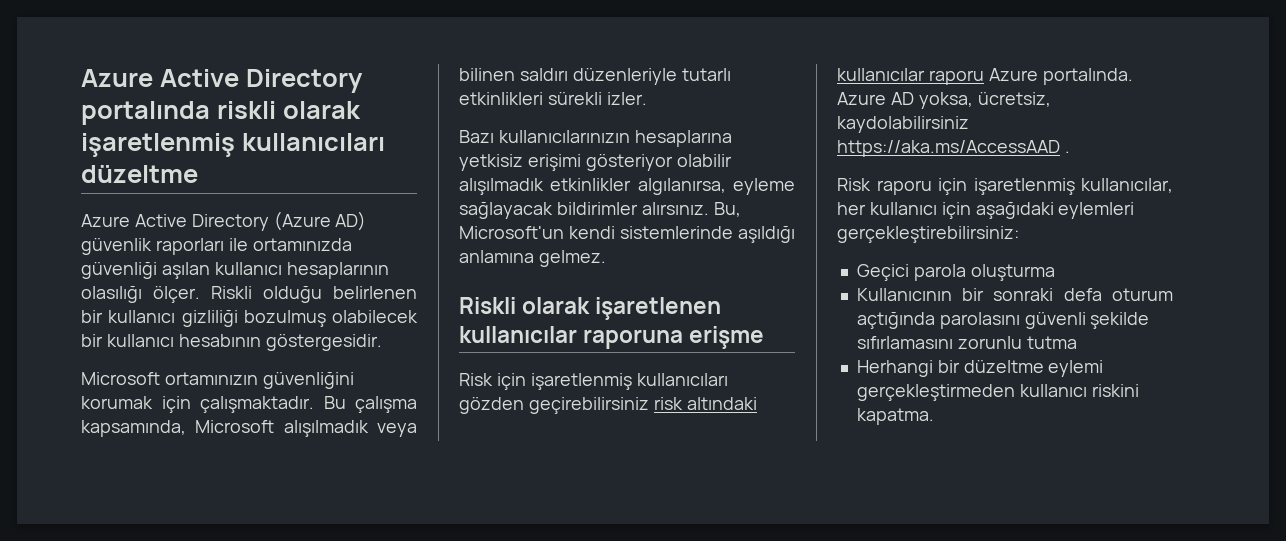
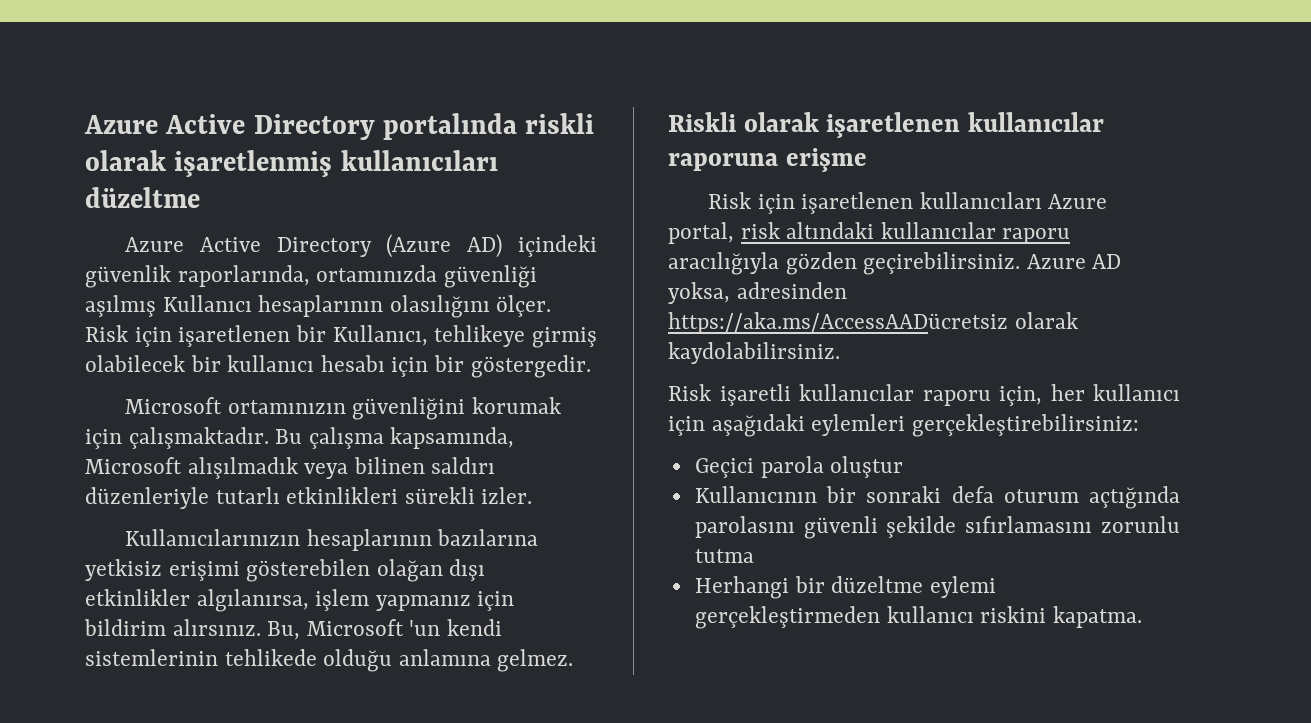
- Azure Active Directory (Azure AD) güvenlik raporları ile ortamınızda güvenliği aşılan kullanıcı hesaplarının olasılığı ölçer. Riskli olduğu belirlenen bir kullanıcı gizliliği bozulmuş olabilecek bir kullanıcı hesabının göstergesidir.
+ Azure Active Directory (Azure AD) içindeki güvenlik raporlarında, ortamınızda güvenliği aşılmış Kullanıcı hesaplarının olasılığını ölçer. Risk için işaretlenen bir Kullanıcı, tehlikeye girmiş olabilecek bir kullanıcı hesabı için bir göstergedir.
- Bazı kullanıcılarınızın hesaplarına yetkisiz erişimi gösteriyor olabilir alışılmadık etkinlikler algılanırsa, eyleme sağlayacak bildirimler alırsınız. Bu, Microsoft'un kendi sistemlerinde aşıldığı anlamına gelmez.
+ Kullanıcılarınızın hesaplarının bazılarına yetkisiz erişimi gösterebilen olağan dışı etkinlikler algılanırsa, işlem yapmanız için bildirim alırsınız. Bu, Microsoft 'un kendi sistemlerinin tehlikede olduğu anlamına gelmez.
- Risk için işaretlenmiş kullanıcıları gözden geçirebilirsiniz risk altındaki kullanıcılar raporu Azure portalında. Azure AD yoksa, ücretsiz, kaydolabilirsiniz https://aka.ms/AccessAAD .
- Risk raporu için işaretlenmiş kullanıcılar, her kullanıcı için aşağıdaki eylemleri gerçekleştirebilirsiniz:
+ Risk için işaretlenen kullanıcıları Azure portal, risk altındaki kullanıcılar raporu aracılığıyla gözden geçirebilirsiniz. Azure AD yoksa, adresinden https://aka.ms/AccessAADücretsiz olarak kaydolabilirsiniz.
+ Risk işaretli kullanıcılar raporu için, her kullanıcı için aşağıdaki eylemleri gerçekleştirebilirsiniz:
- Geçici parola oluşturma
+ Geçici parola oluştur

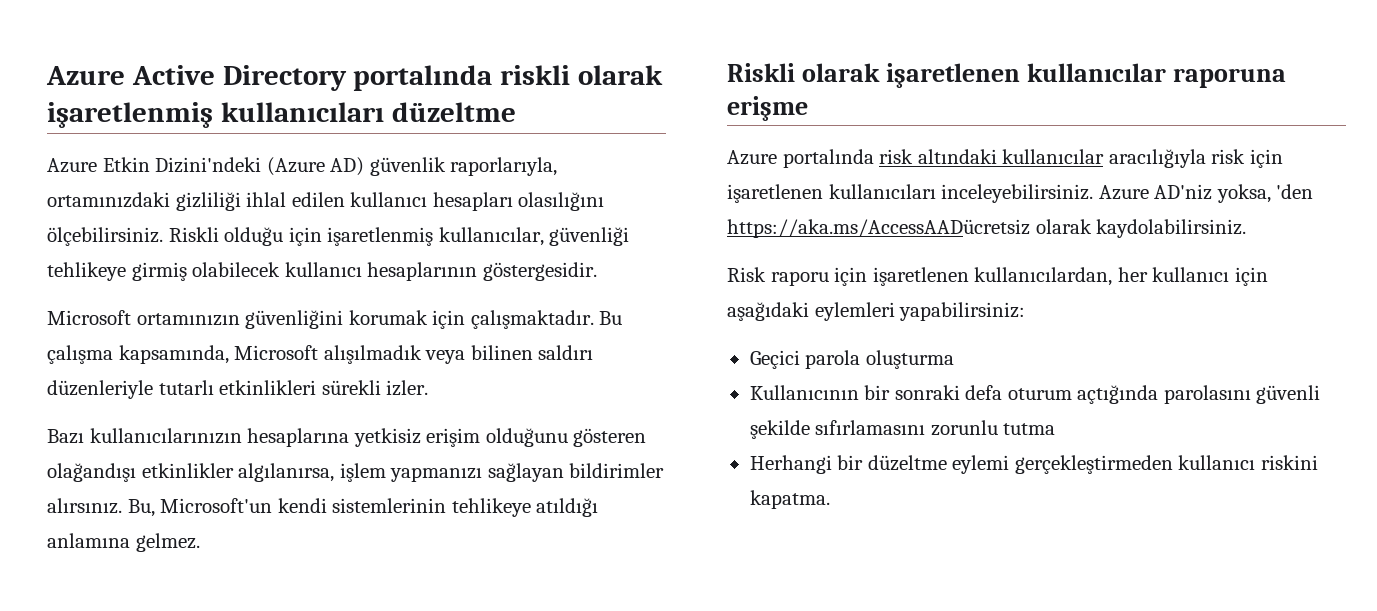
- Azure Active Directory (Azure AD) içindeki güvenlik raporlarında, ortamınızda güvenliği aşılmış Kullanıcı hesaplarının olasılığını ölçer. Risk için işaretlenen bir Kullanıcı, tehlikeye girmiş olabilecek bir kullanıcı hesabı için bir göstergedir.
+ Azure Etkin Dizini'ndeki (Azure AD) güvenlik raporlarıyla, ortamınızdaki gizliliği ihlal edilen kullanıcı hesapları olasılığını ölçebilirsiniz. Riskli olduğu için işaretlenmiş kullanıcılar, güvenliği tehlikeye girmiş olabilecek kullanıcı hesaplarının göstergesidir.
- Kullanıcılarınızın hesaplarının bazılarına yetkisiz erişimi gösterebilen olağan dışı etkinlikler algılanırsa, işlem yapmanız için bildirim alırsınız. Bu, Microsoft 'un kendi sistemlerinin tehlikede olduğu anlamına gelmez.
+ Bazı kullanıcılarınızın hesaplarına yetkisiz erişim olduğunu gösteren olağandışı etkinlikler algılanırsa, işlem yapmanızı sağlayan bildirimler alırsınız. Bu, Microsoft'un kendi sistemlerinin tehlikeye atıldığı anlamına gelmez.
- Risk için işaretlenen kullanıcıları Azure portal, risk altındaki kullanıcılar raporu aracılığıyla gözden geçirebilirsiniz. Azure AD yoksa, adresinden https://aka.ms/AccessAADücretsiz olarak kaydolabilirsiniz.
+ Azure portalında risk altındaki kullanıcılar aracılığıyla risk için işaretlenen kullanıcıları inceleyebilirsiniz. Azure AD'niz yoksa, 'den https://aka.ms/AccessAADücretsiz olarak kaydolabilirsiniz.
- Risk işaretli kullanıcılar raporu için, her kullanıcı için aşağıdaki eylemleri gerçekleştirebilirsiniz:
+ Risk raporu için işaretlenen kullanıcılardan, her kullanıcı için aşağıdaki eylemleri yapabilirsiniz:
- Geçici parola oluştur
+ Geçici parola oluşturma

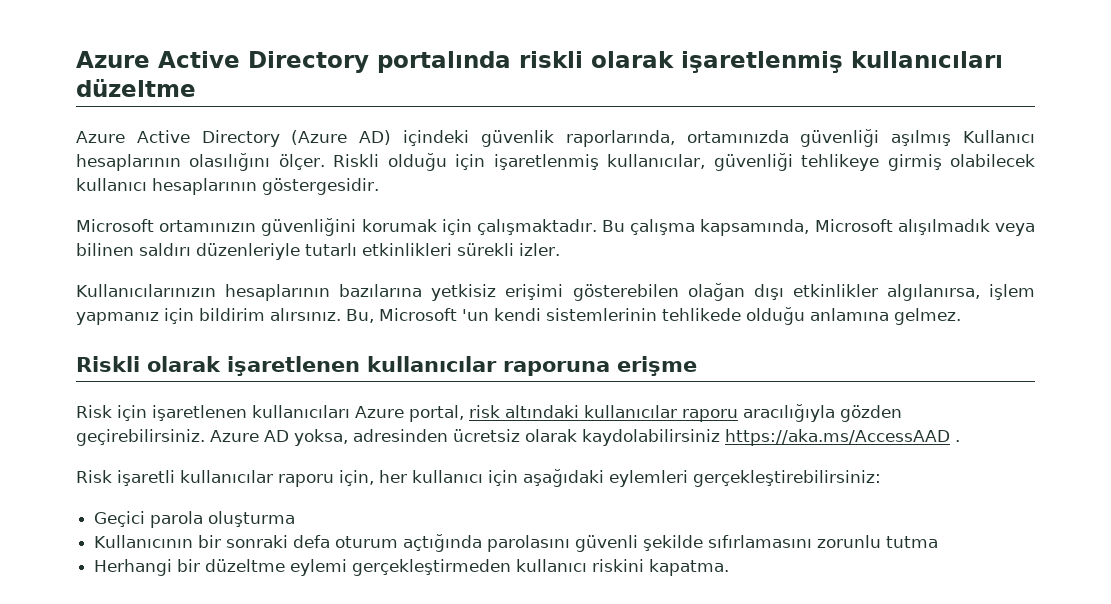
- Azure Etkin Dizini'ndeki (Azure AD) güvenlik raporlarıyla, ortamınızdaki gizliliği ihlal edilen kullanıcı hesapları olasılığını ölçebilirsiniz.
+ Azure Active Directory (Azure AD) içindeki güvenlik raporlarında, ortamınızda güvenliği aşılmış Kullanıcı hesaplarının olasılığını ölçer.
- Bazı kullanıcılarınızın hesaplarına yetkisiz erişim olduğunu gösteren olağandışı etkinlikler algılanırsa, işlem yapmanızı sağlayan bildirimler alırsınız. Bu, Microsoft'un kendi sistemlerinin tehlikeye atıldığı anlamına gelmez.
+ Kullanıcılarınızın hesaplarının bazılarına yetkisiz erişimi gösterebilen olağan dışı etkinlikler algılanırsa, işlem yapmanız için bildirim alırsınız. Bu, Microsoft 'un kendi sistemlerinin tehlikede olduğu anlamına gelmez.
- Azure portalında risk altındaki kullanıcılar aracılığıyla risk için işaretlenen kullanıcıları inceleyebilirsiniz. Azure AD'niz yoksa, 'den https://aka.ms/AccessAADücretsiz olarak kaydolabilirsiniz.
- Risk raporu için işaretlenen kullanıcılardan, her kullanıcı için aşağıdaki eylemleri yapabilirsiniz:
+ Risk için işaretlenen kullanıcıları Azure portal, risk altındaki kullanıcılar raporu aracılığıyla gözden geçirebilirsiniz. Azure AD yoksa, adresinden ücretsiz olarak kaydolabilirsiniz https://aka.ms/AccessAAD .
+ Risk işaretli kullanıcılar raporu için, her kullanıcı için aşağıdaki eylemleri gerçekleştirebilirsiniz:

